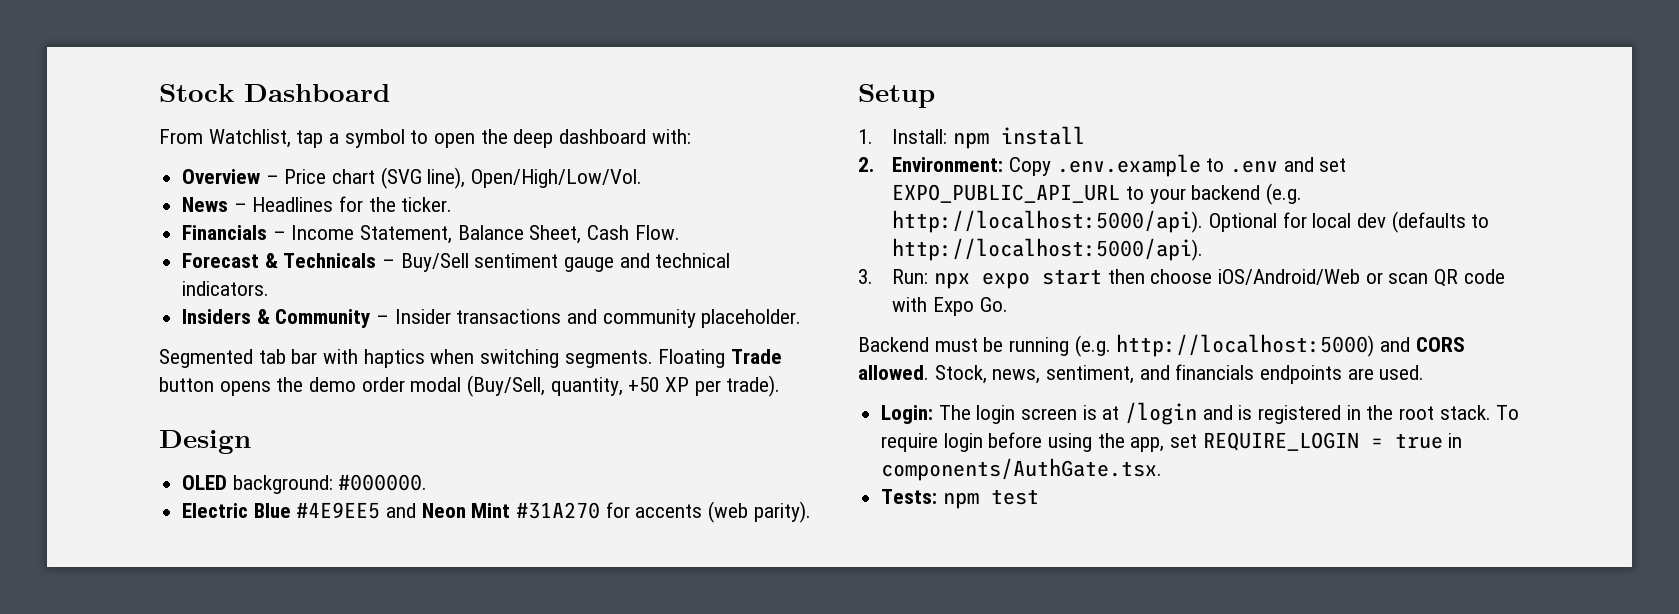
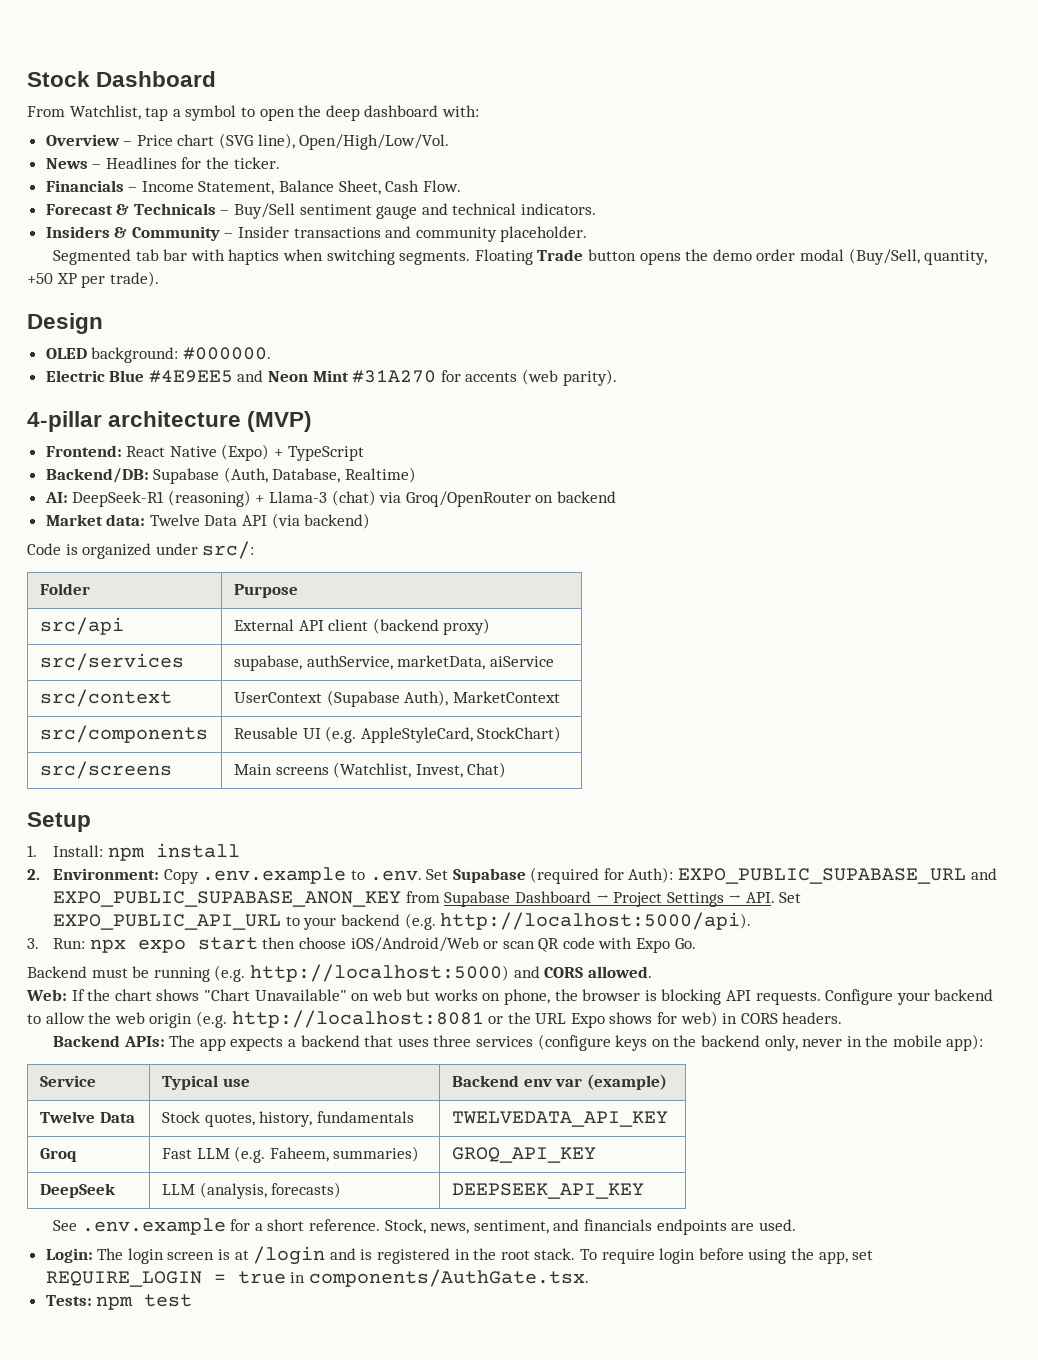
+ 4-pillar architecture (MVP)
+ Frontend: React Native (Expo) + TypeScript
+ Backend/DB: Supabase (Auth, Database, Realtime)
+ AI: DeepSeek-R1 (reasoning) + Llama-3 (chat) via Groq/OpenRouter on backend
+ Market data: Twelve Data API (via backend)
+ Code is organized under src/:
+ Folder | Purpose
+ src/api | External API client (backend proxy)
+ src/services | supabase, authService, marketData, aiService
+ src/context | UserContext (Supabase Auth), MarketContext
+ src/components | Reusable UI (e.g. AppleStyleCard, StockChart)
+ src/screens | Main screens (Watchlist, Invest, Chat)
- 2. Environment: Copy .env.example to .env and set EXPO_PUBLIC_API_URL to your backend (e.g. http://localhost:5000/api). Optional for local dev (defaults to http://localhost:5000/api).
+ 2. Environment: Copy .env.example to .env. Set Supabase (required for Auth): EXPO_PUBLIC_SUPABASE_URL and EXPO_PUBLIC_SUPABASE_ANON_KEY from Supabase Dashboard → Project Settings → API. Set EXPO_PUBLIC_API_URL to your backend (e.g. http://localhost:5000/api).
- Backend must be running (e.g. http://localhost:5000) and CORS allowed. Stock, news, sentiment, and financials endpoints are used.
+ Backend must be running (e.g. http://localhost:5000) and CORS allowed.
+ Web: If the chart shows "Chart Unavailable" on web but works on phone, the browser is blocking API requests. Configure your backend to allow the web origin (e.g. http://localhost:8081 or the URL Expo shows for web) in CORS headers.
+ Backend APIs: The app expects a backend that uses three services (configure keys on the backend only, never in the mobile app):
+ Service | Typical use | Backend env var (example)
+ Twelve Data | Stock quotes, history, fundamentals | TWELVEDATA_API_KEY
+ Groq | Fast LLM (e.g. Faheem, summaries) | GROQ_API_KEY
+ DeepSeek | LLM (analysis, forecasts) | DEEPSEEK_API_KEY
+ See .env.example for a short reference. Stock, news, sentiment, and financials endpoints are used.

